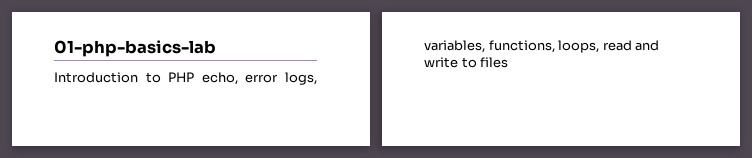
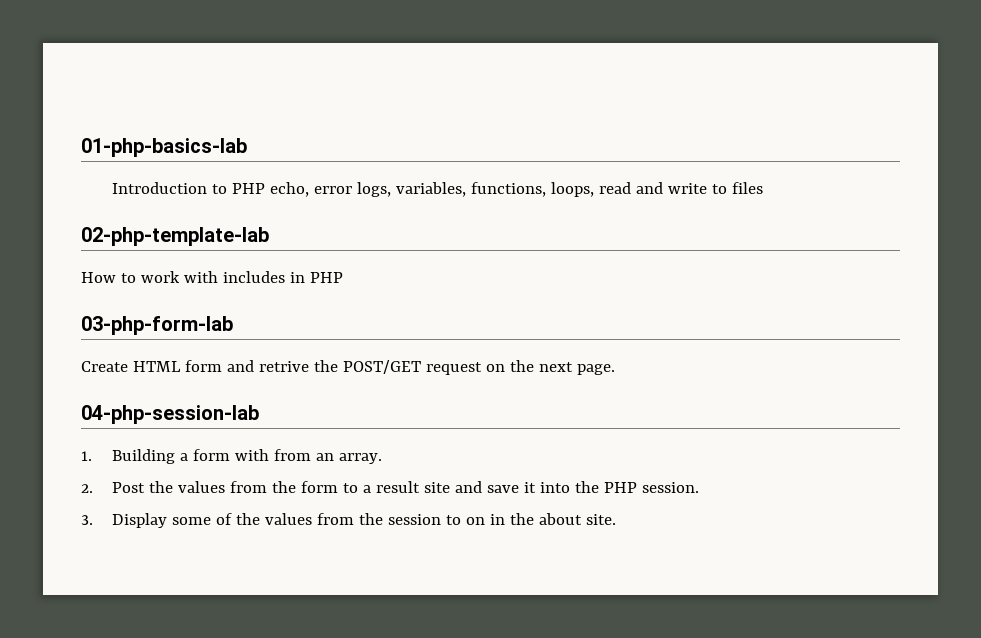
+ 02-php-template-lab
+ How to work with includes in PHP
+ 03-php-form-lab
+ Create HTML form and retrive the POST/GET request on the next page.
+ 04-php-session-lab
+ 1. Building a form with from an array.
+ 2. Post the values from the form to a result site and save it into the PHP session.
+ 3. Display some of the values from the session to on in the about site.

